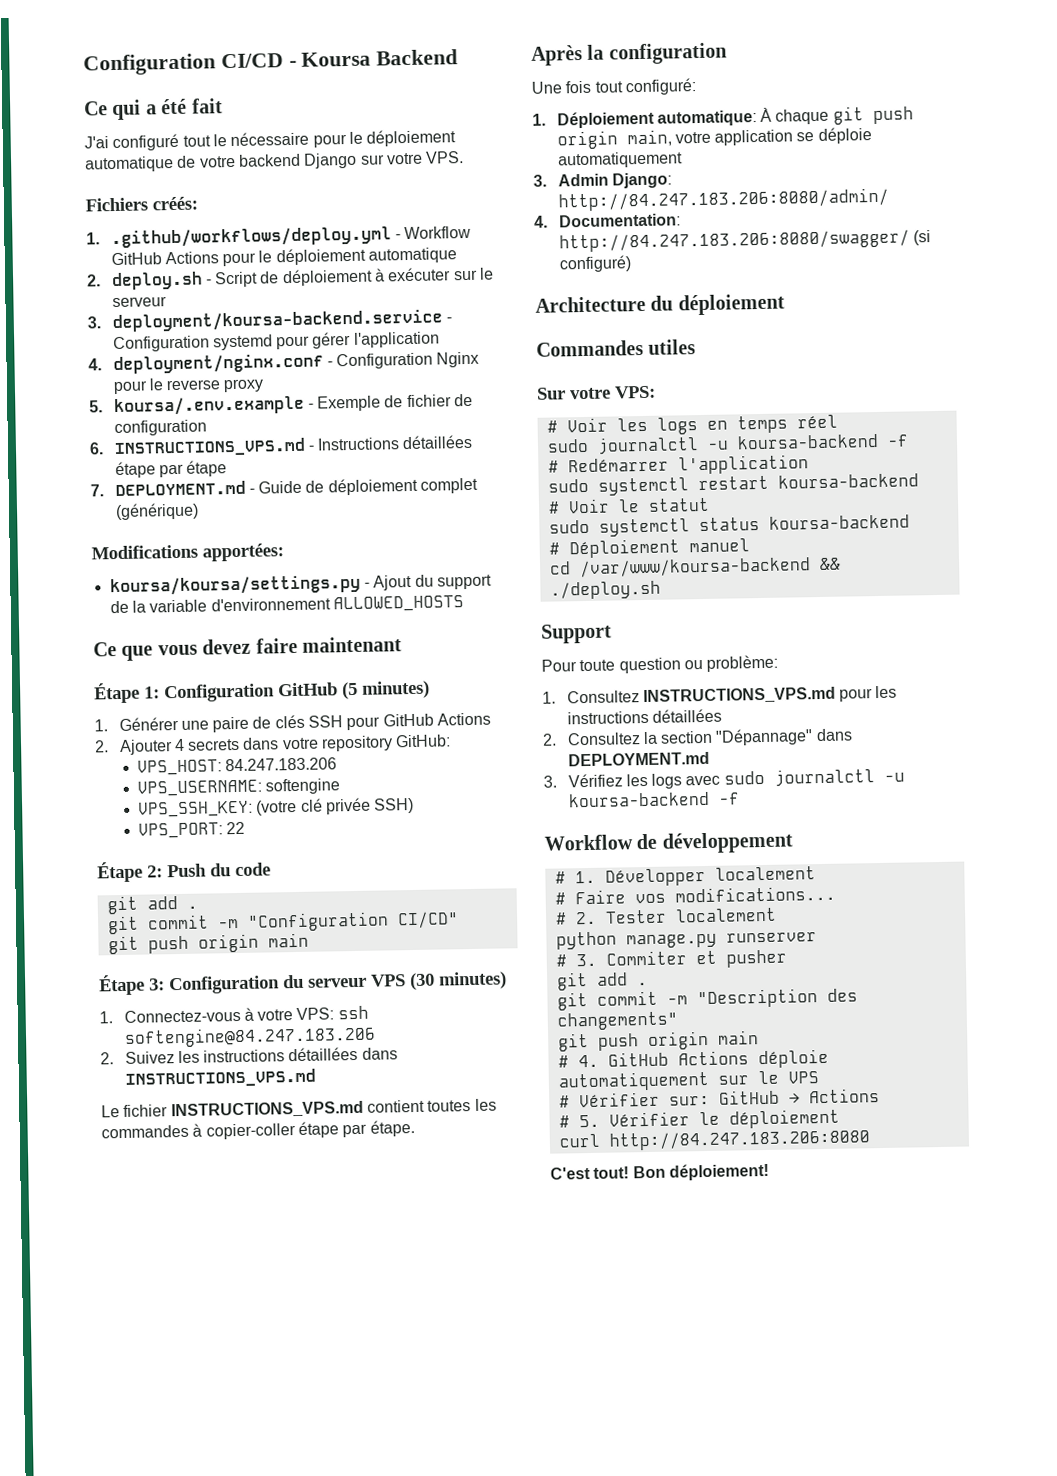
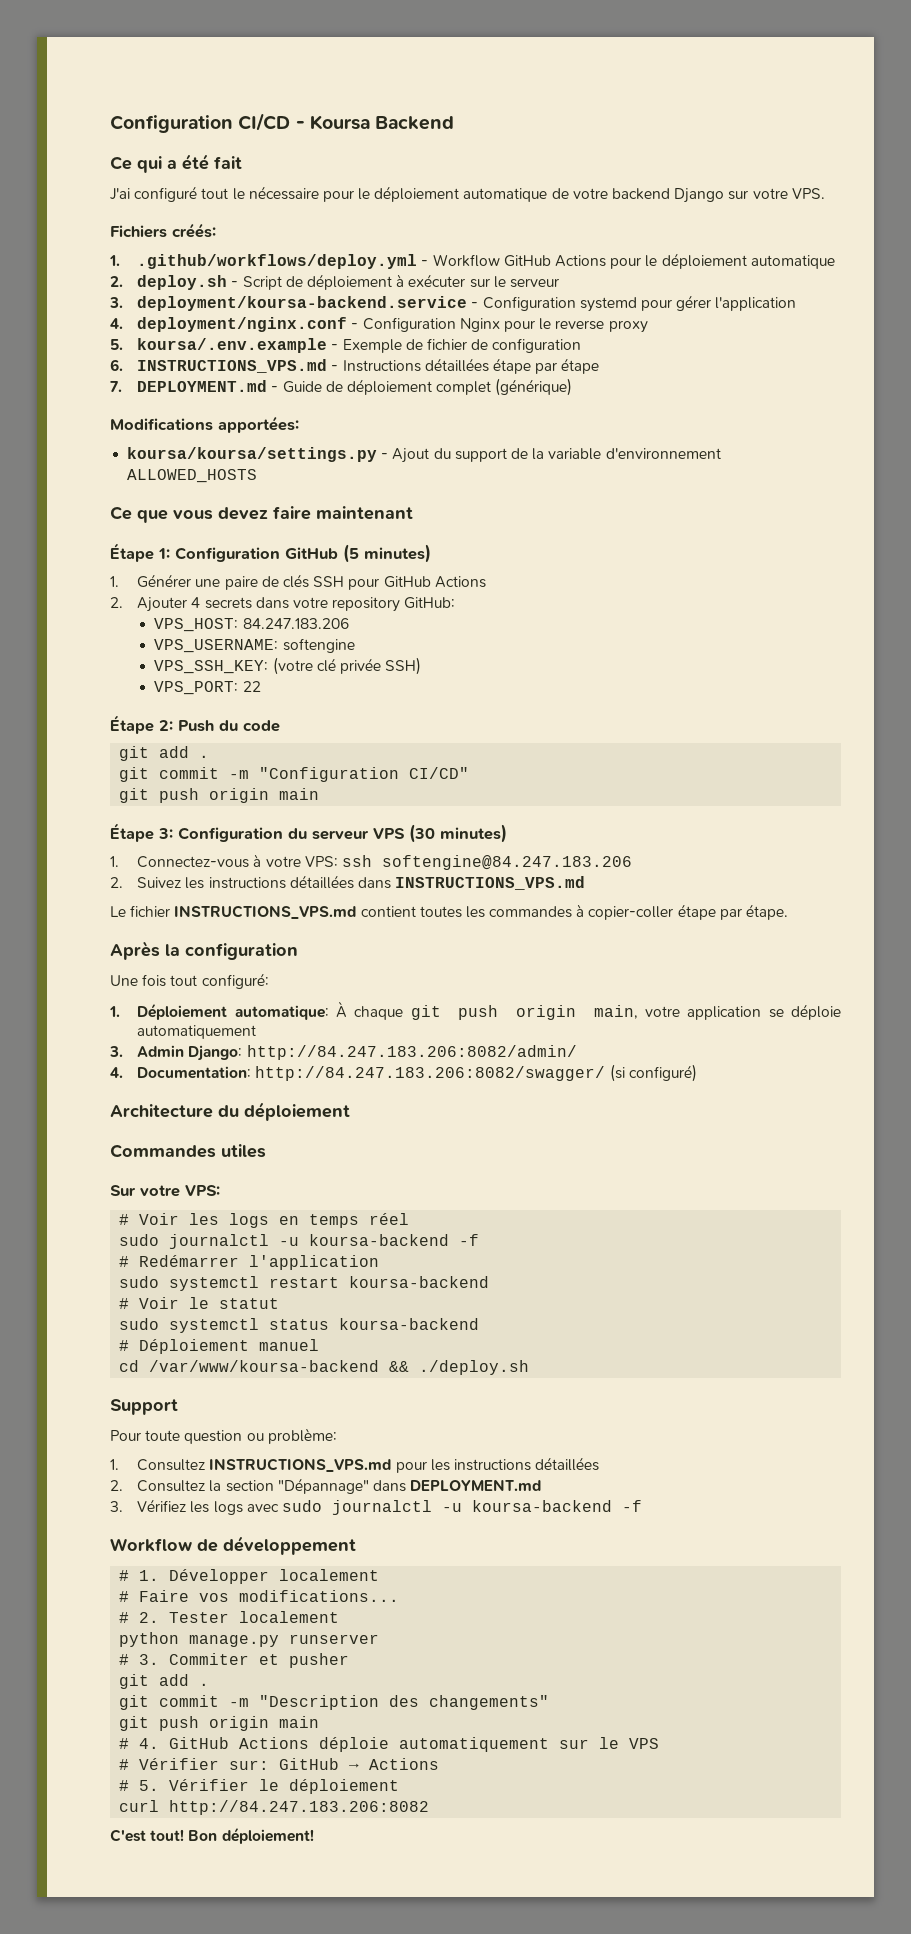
- 3. Admin Django: http://84.247.183.206:8080/admin/
+ 3. Admin Django: http://84.247.183.206:8082/admin/
- 4. Documentation: http://84.247.183.206:8080/swagger/ (si configuré)
+ 4. Documentation: http://84.247.183.206:8082/swagger/ (si configuré)
- curl http://84.247.183.206:8080
+ curl http://84.247.183.206:8082

